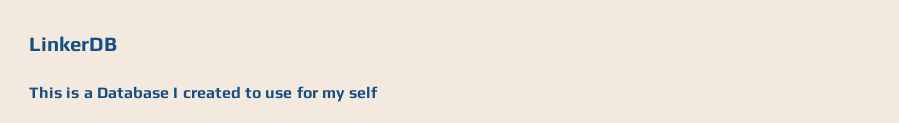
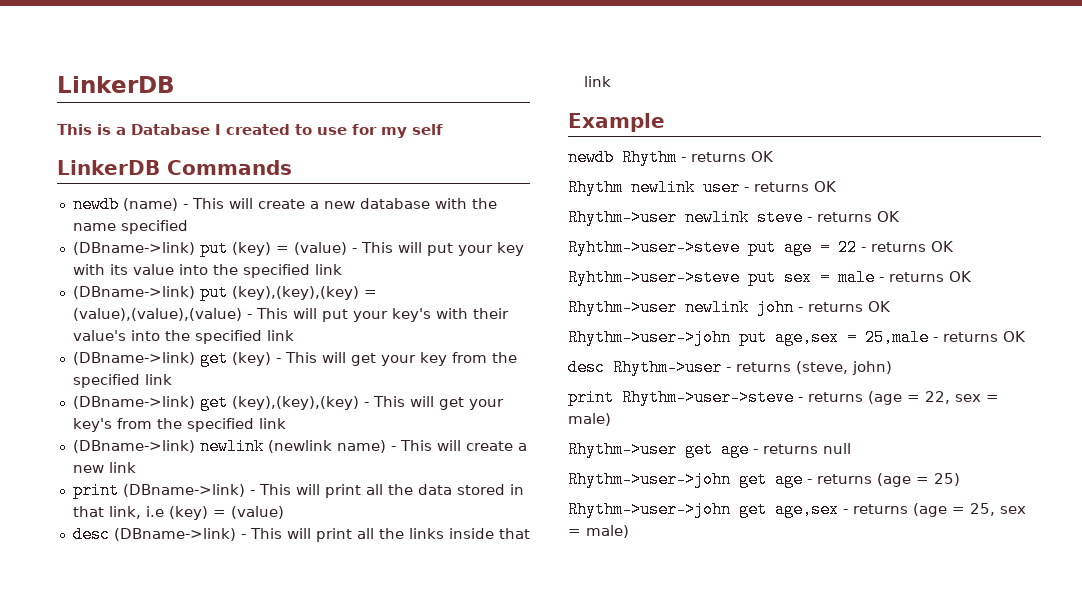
+ LinkerDB Commands
+ newdb (name) - This will create a new database with the name specified
+ (DBname->link) put (key) = (value) - This will put your key with its value into the specified link
+ (DBname->link) put (key),(key),(key) = (value),(value),(value) - This will put your key's with their value's into the specified link
+ (DBname->link) get (key) - This will get your key from the specified link
+ (DBname->link) get (key),(key),(key) - This will get your key's from the specified link
+ (DBname->link) newlink (newlink name) - This will create a new link
+ print (DBname->link) - This will print all the data stored in that link, i.e (key) = (value)
+ desc (DBname->link) - This will print all the links inside that link
+ Example
+ newdb Rhythm - returns OK
+ Rhythm newlink user - returns OK
+ Rhythm->user newlink steve - returns OK
+ Ryhthm->user->steve put age = 22 - returns OK
+ Ryhthm->user->steve put sex = male - returns OK
+ Rhythm->user newlink john - returns OK
+ Rhythm->user->john put age,sex = 25,male - returns OK
+ desc Rhythm->user - returns (steve, john)
+ print Rhythm->user->steve - returns (age = 22, sex = male)
+ Rhythm->user get age - returns null
+ Rhythm->user->john get age - returns (age = 25)
+ Rhythm->user->john get age,sex - returns (age = 25, sex = male)

